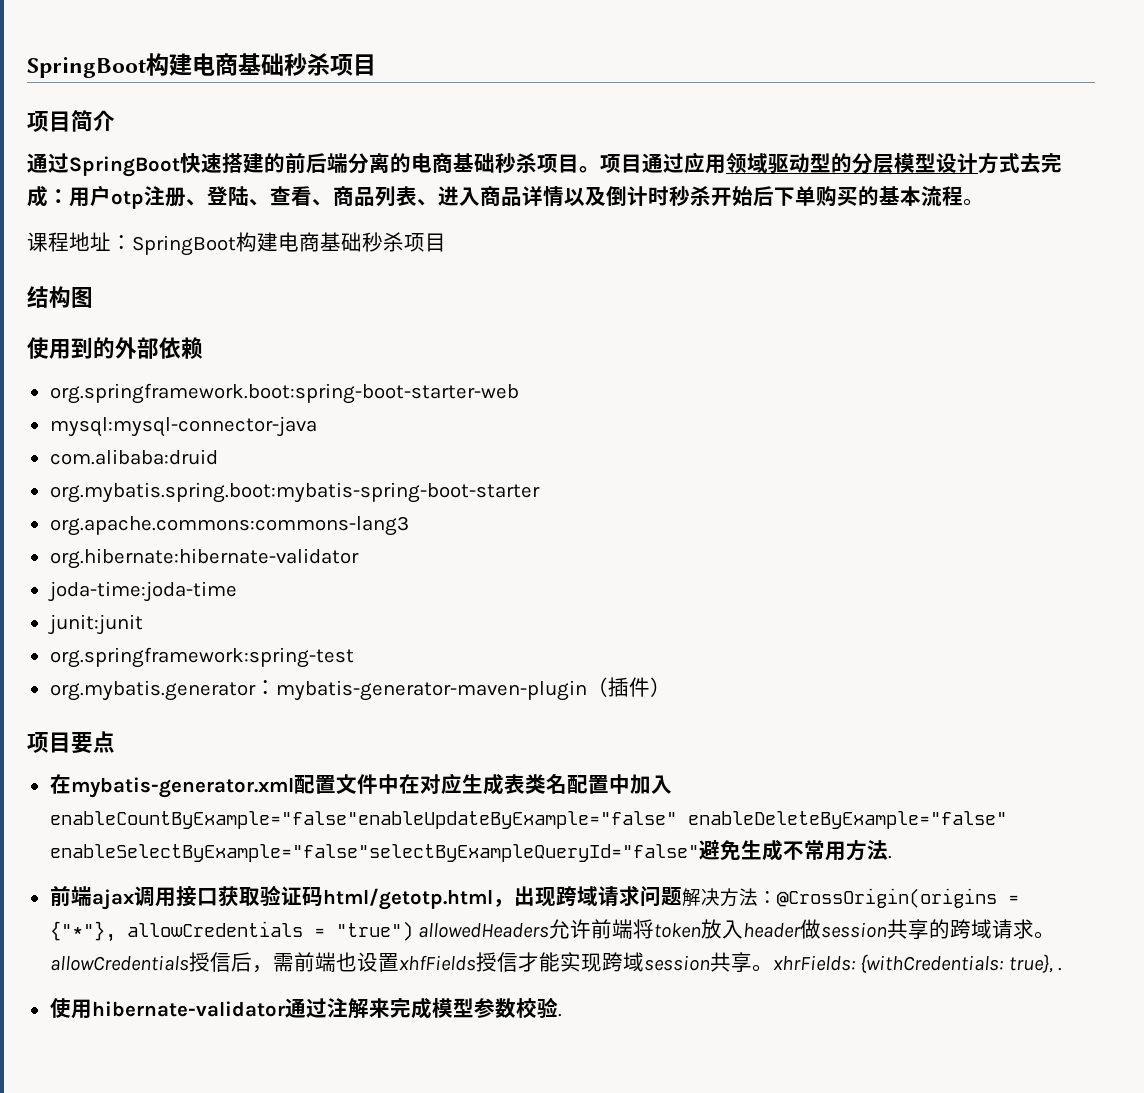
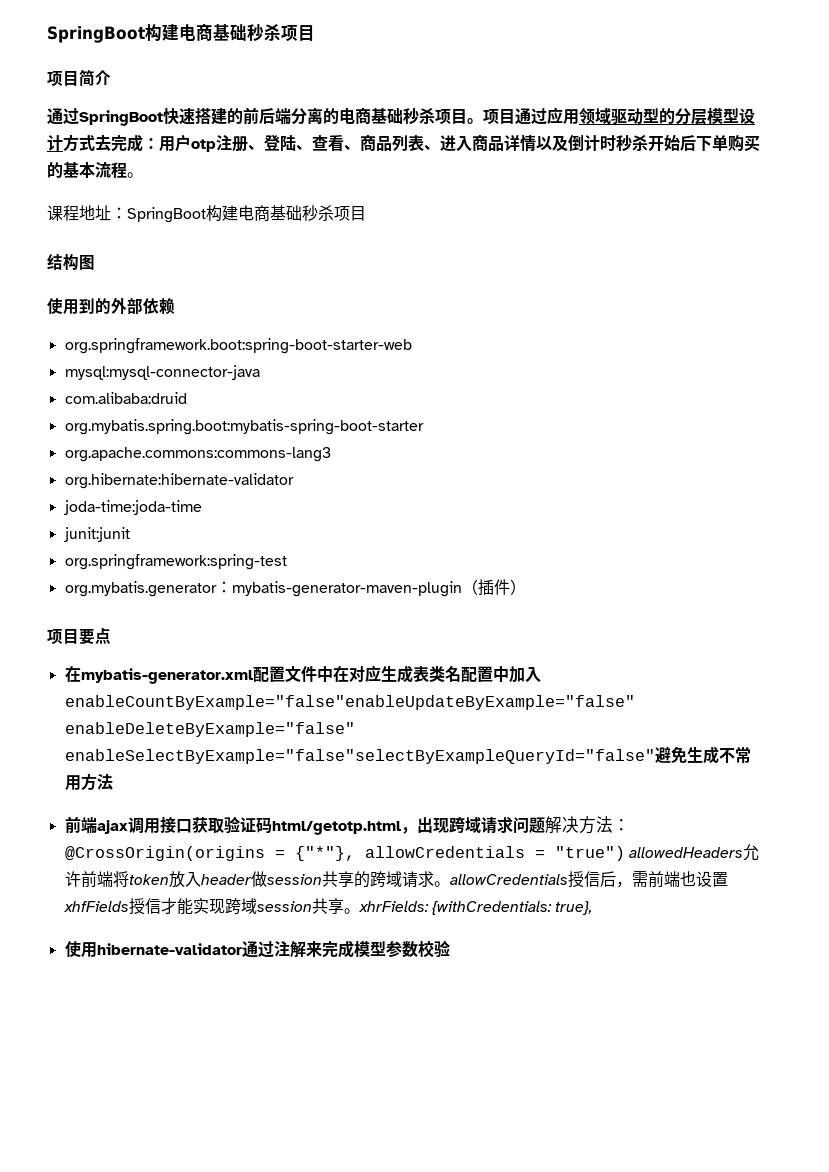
- 在mybatis-generator.xml配置文件中在对应生成表类名配置中加入enableCountByExample="false"enableUpdateByExample="false" enableDeleteByExample="false" enableSelectByExample="false"selectByExampleQueryId="false"避免生成不常用方法.
+ 在mybatis-generator.xml配置文件中在对应生成表类名配置中加入enableCountByExample="false"enableUpdateByExample="false" enableDeleteByExample="false" enableSelectByExample="false"selectByExampleQueryId="false"避免生成不常用方法
- 前端ajax调用接口获取验证码html/getotp.html，出现跨域请求问题解决方法：@CrossOrigin(origins = {"*"}, allowCredentials = "true") allowedHeaders允许前端将token放入header做session共享的跨域请求。allowCredentials授信后，需前端也设置xhfFields授信才能实现跨域session共享。xhrFields: {withCredentials: true}, .
+ 前端ajax调用接口获取验证码html/getotp.html，出现跨域请求问题解决方法：@CrossOrigin(origins = {"*"}, allowCredentials = "true") allowedHeaders允许前端将token放入header做session共享的跨域请求。allowCredentials授信后，需前端也设置xhfFields授信才能实现跨域session共享。xhrFields: {withCredentials: true},
- 使用hibernate-validator通过注解来完成模型参数校验.
+ 使用hibernate-validator通过注解来完成模型参数校验

